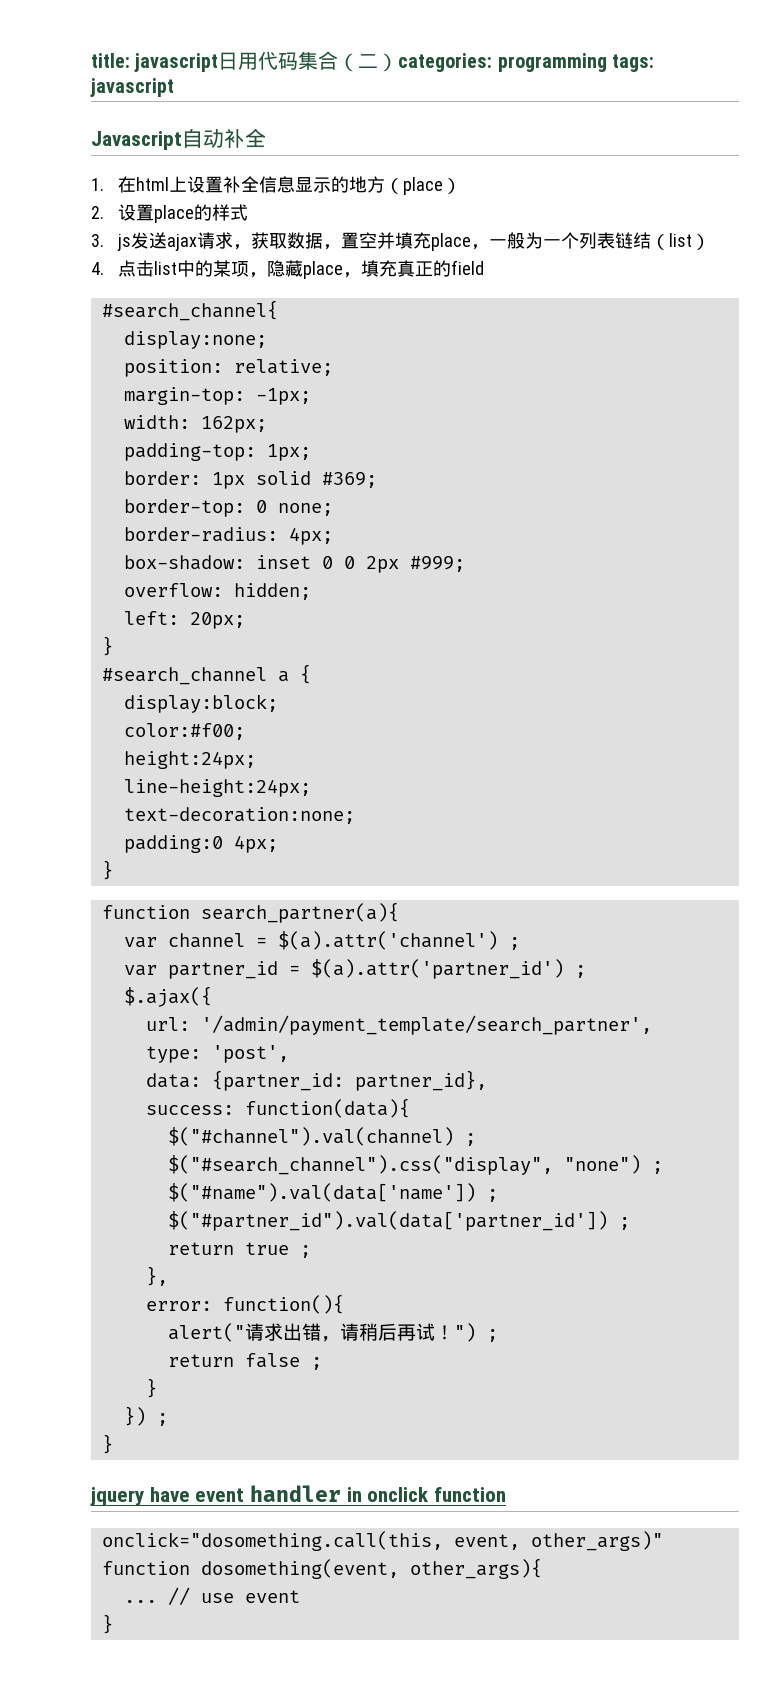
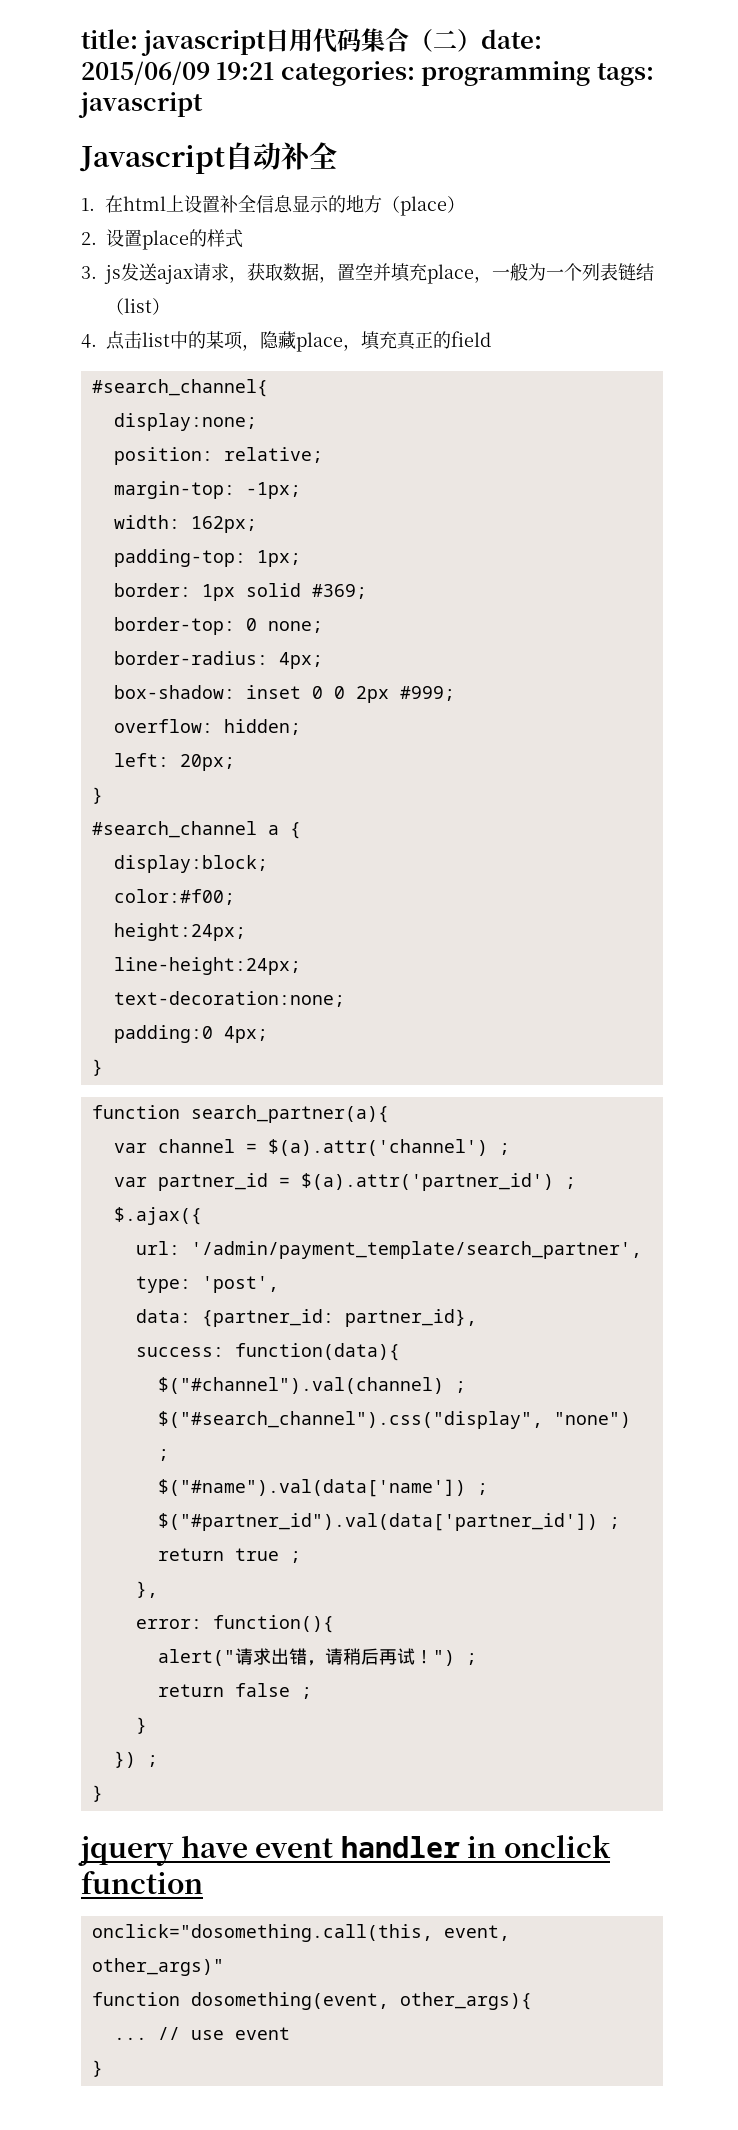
- title: javascript日用代码集合（二）categories: programming tags: javascript
+ title: javascript日用代码集合（二）date: 2015/06/09 19:21 categories: programming tags: javascript

